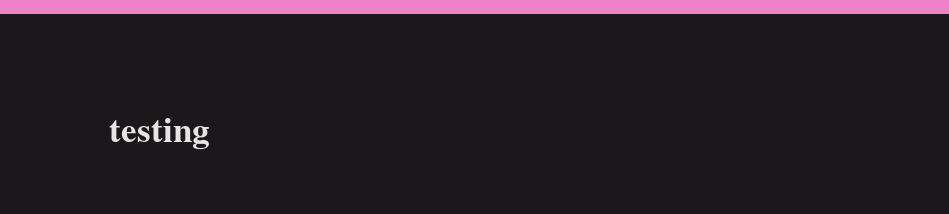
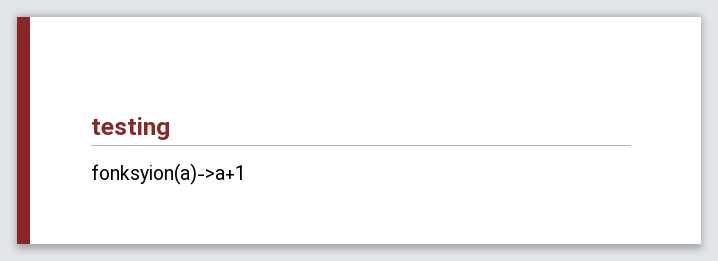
+ fonksyion(a)->a+1

